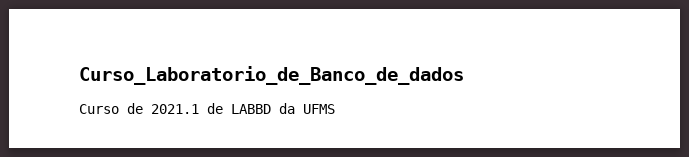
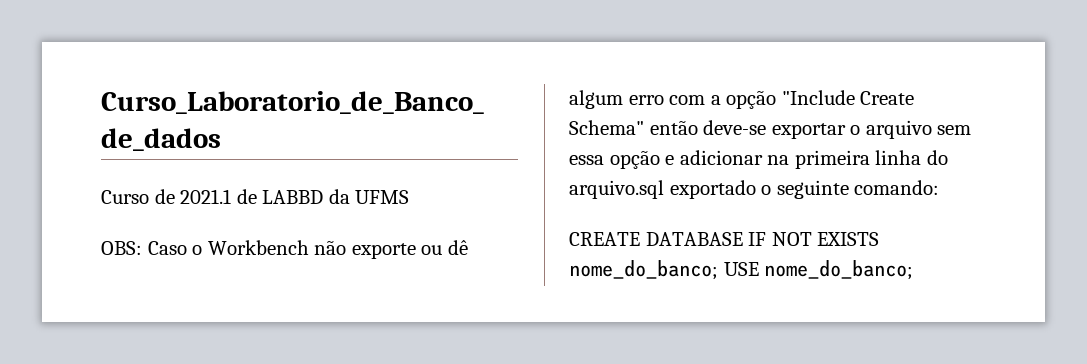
+ OBS: Caso o Workbench não exporte ou dê algum erro com a opção "Include Create Schema" então deve-se exportar o arquivo sem essa opção e adicionar na primeira linha do arquivo.sql exportado o seguinte comando:
+ CREATE DATABASE IF NOT EXISTS nome_do_banco; USE nome_do_banco;

